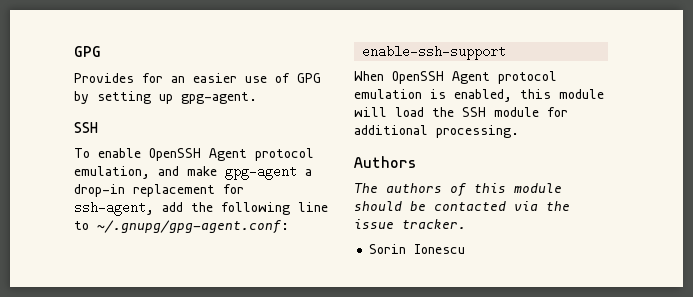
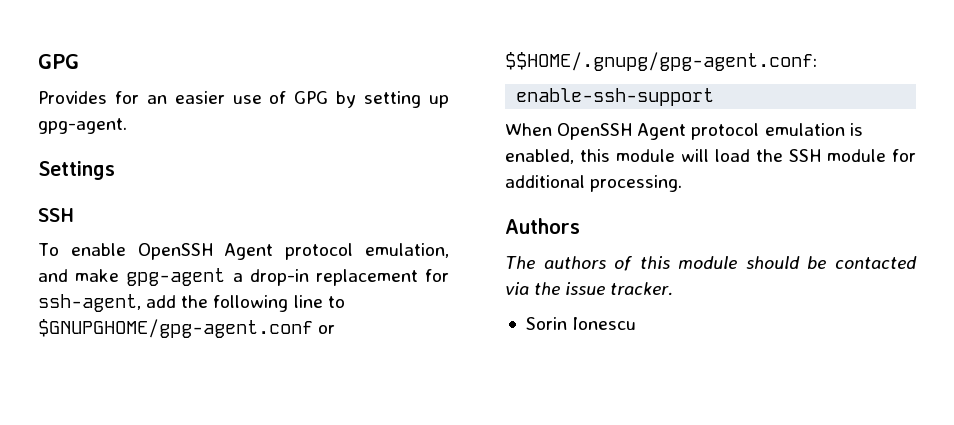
+ Settings
- To enable OpenSSH Agent protocol emulation, and make gpg-agent a drop-in replacement for ssh-agent, add the following line to ~/.gnupg/gpg-agent.conf:
+ To enable OpenSSH Agent protocol emulation, and make gpg-agent a drop-in replacement for ssh-agent, add the following line to $GNUPGHOME/gpg-agent.conf or $$HOME/.gnupg/gpg-agent.conf:

